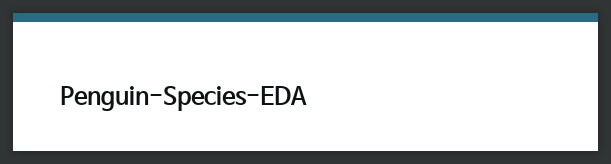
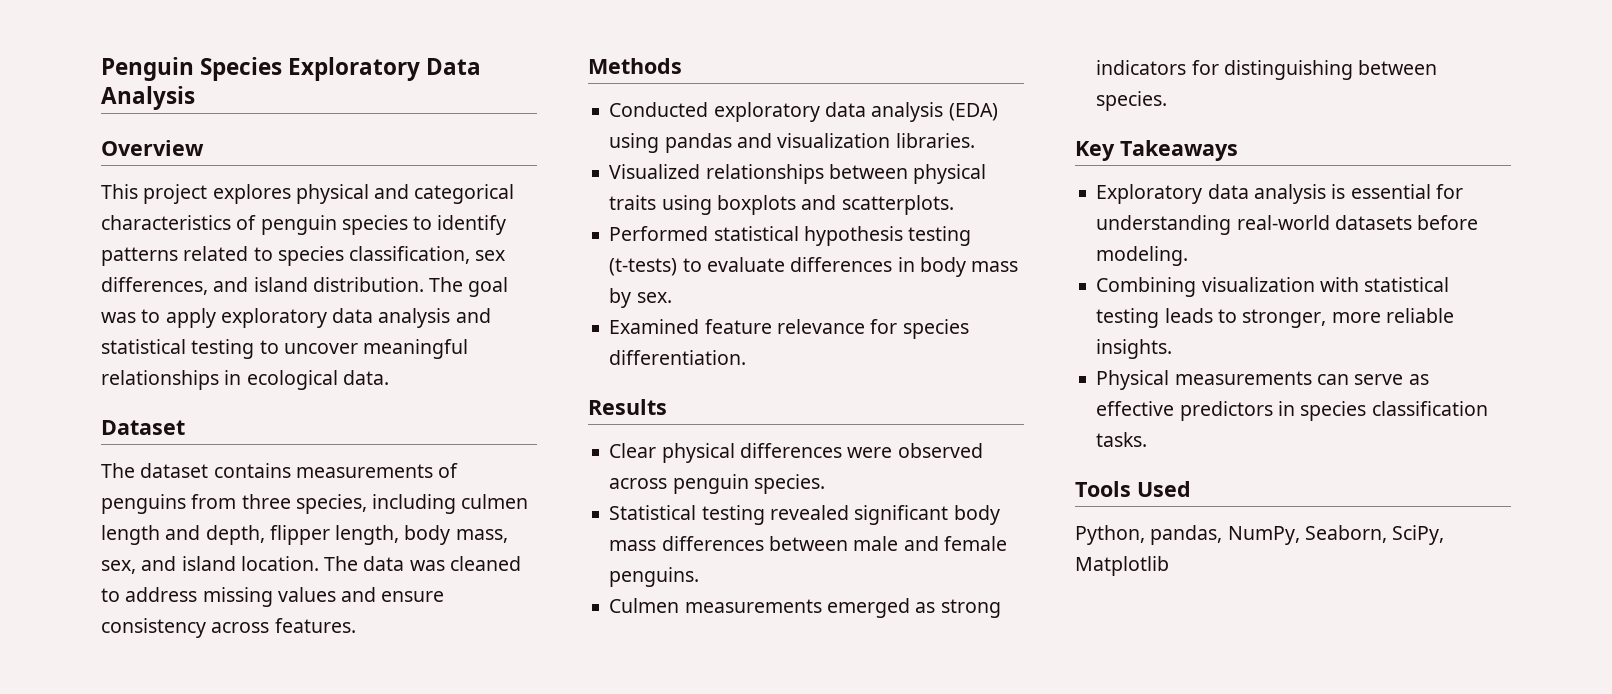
- Penguin-Species-EDA
+ Penguin Species Exploratory Data Analysis
+ Overview
+ This project explores physical and categorical characteristics of penguin species to identify patterns related to species classification, sex differences, and island distribution. The goal was to apply exploratory data analysis and statistical testing to uncover meaningful relationships in ecological data.
+ Dataset
+ The dataset contains measurements of penguins from three species, including culmen length and depth, flipper length, body mass, sex, and island location. The data was cleaned to address missing values and ensure consistency across features.
+ Methods
+ Conducted exploratory data analysis (EDA) using pandas and visualization libraries.
+ Visualized relationships between physical traits using boxplots and scatterplots.
+ Performed statistical hypothesis testing (t-tests) to evaluate differences in body mass by sex.
+ Examined feature relevance for species differentiation.
+ Results
+ Clear physical differences were observed across penguin species.
+ Statistical testing revealed significant body mass differences between male and female penguins.
+ Culmen measurements emerged as strong indicators for distinguishing between species.
+ Key Takeaways
+ Exploratory data analysis is essential for understanding real-world datasets before modeling.
+ Combining visualization with statistical testing leads to stronger, more reliable insights.
+ Physical measurements can serve as effective predictors in species classification tasks.
+ Tools Used
+ Python, pandas, NumPy, Seaborn, SciPy, Matplotlib

